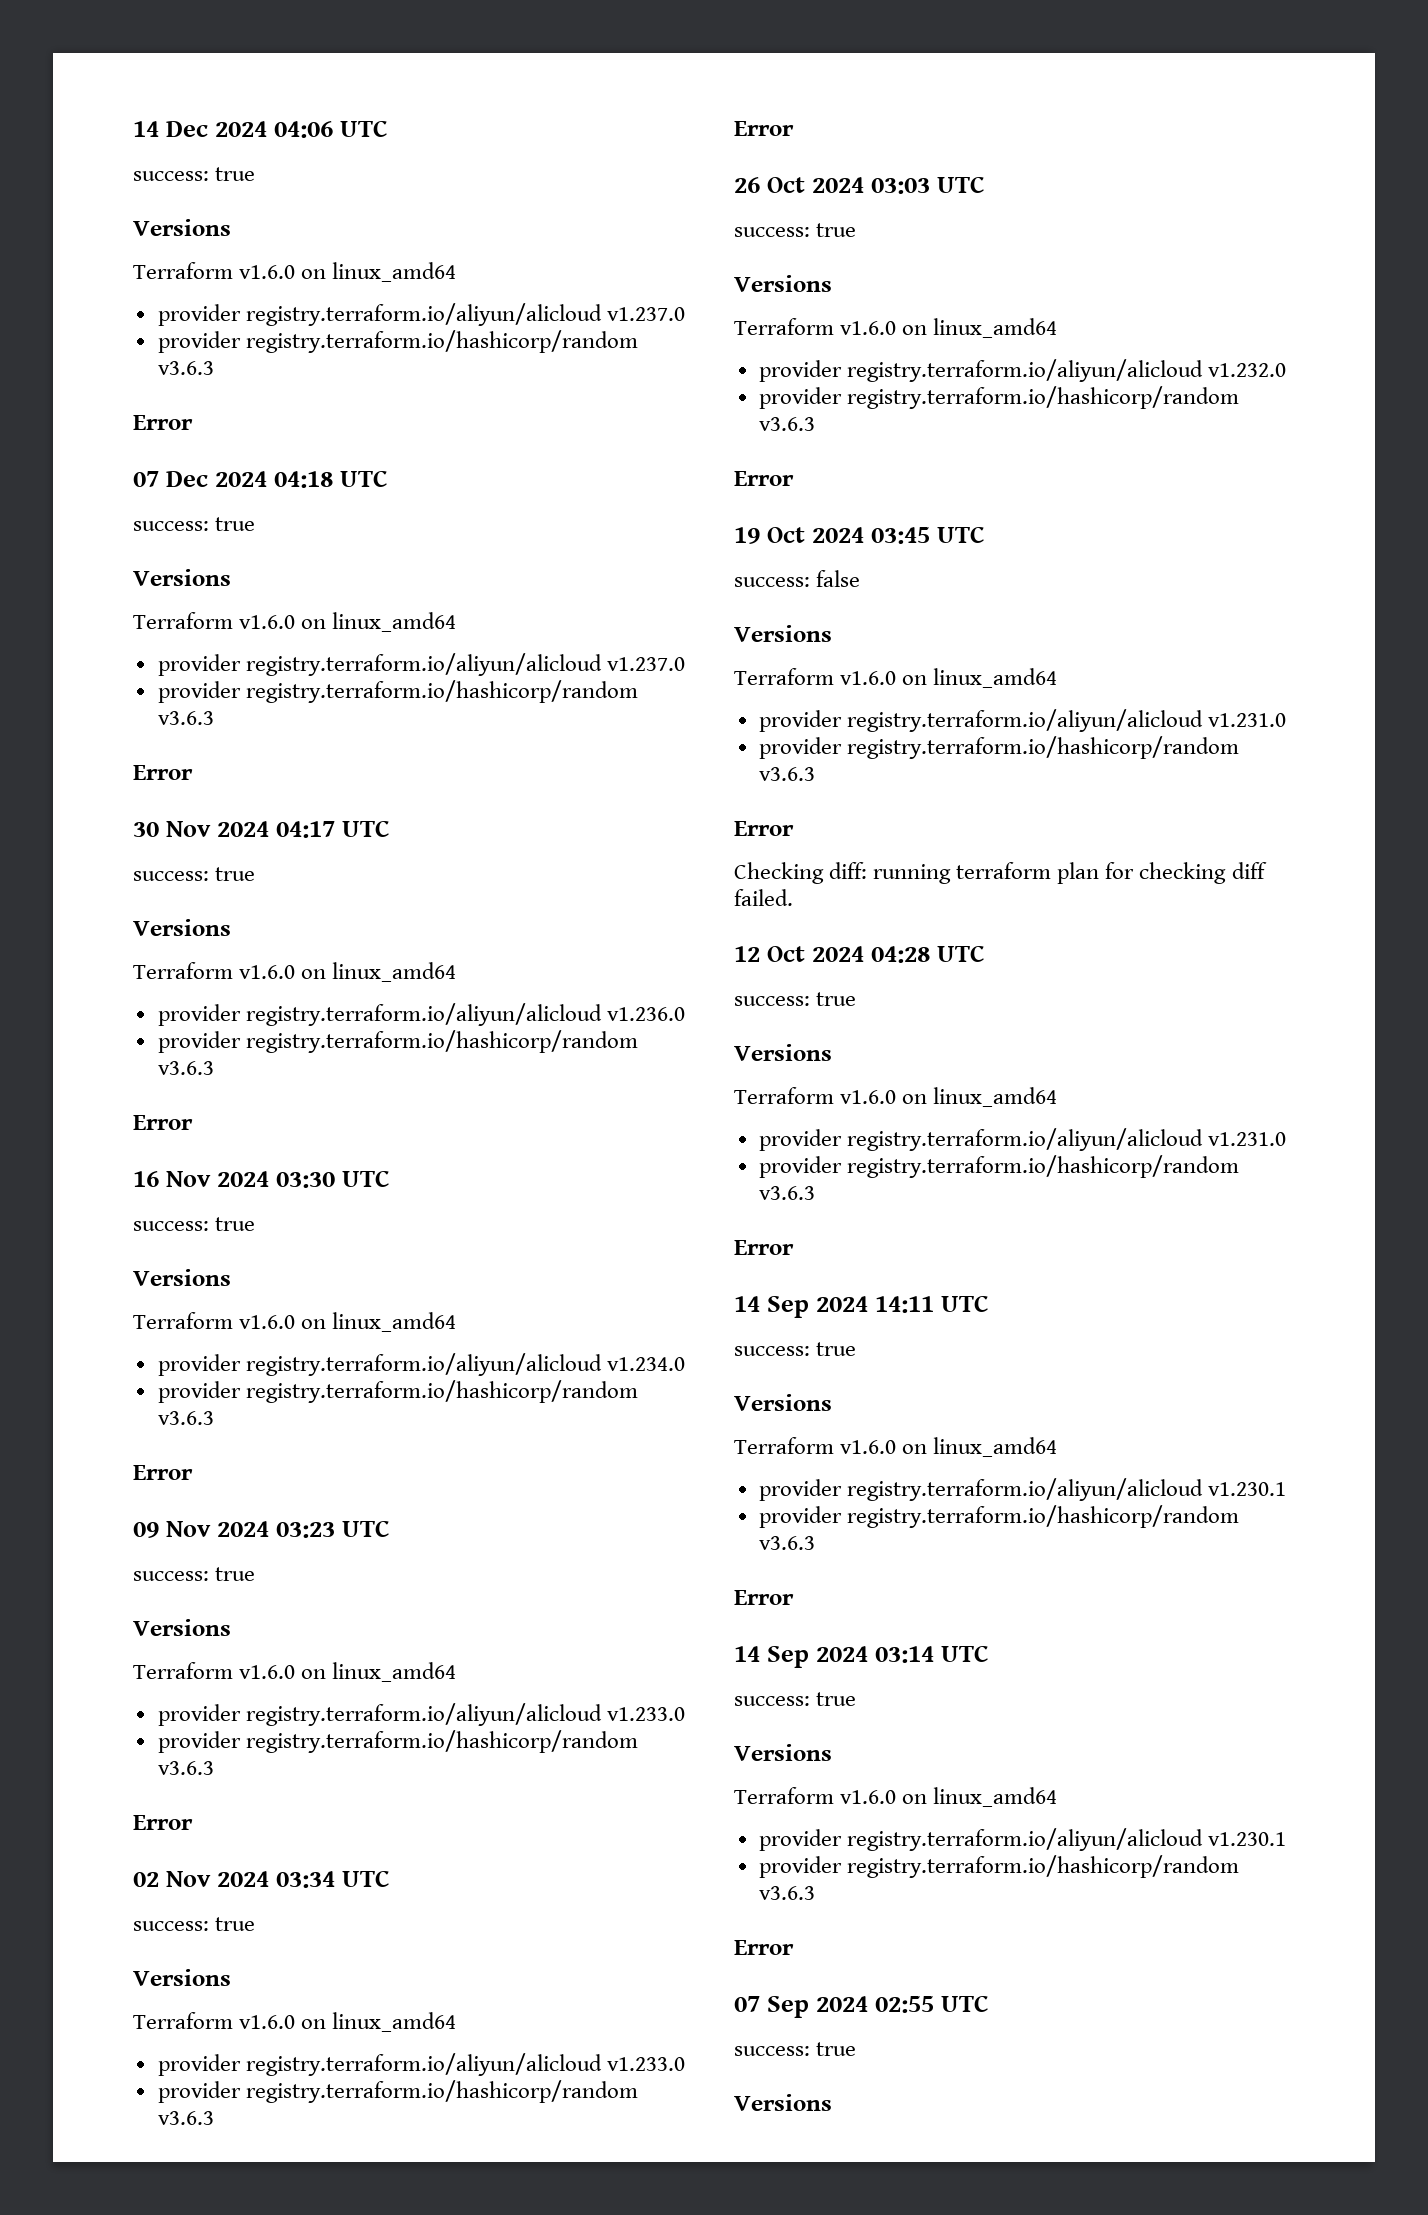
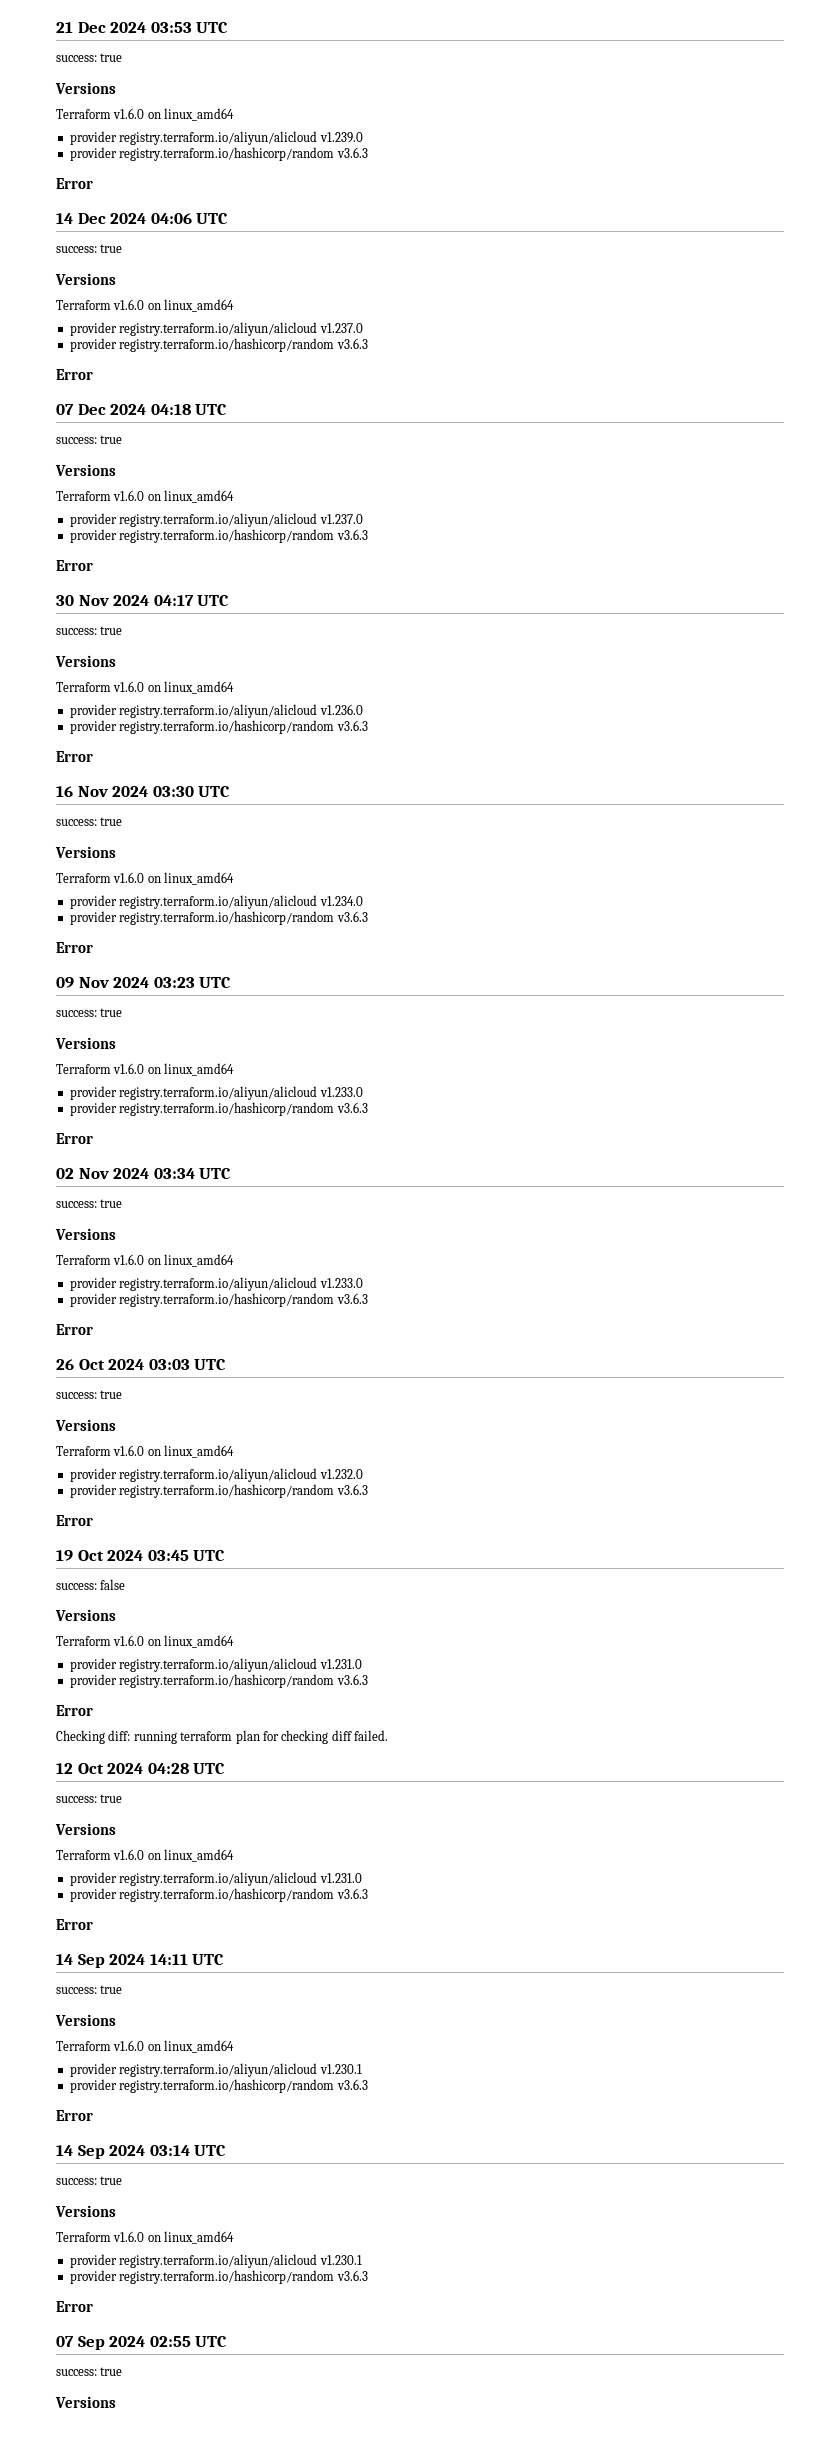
+ 21 Dec 2024 03:53 UTC
+ success: true
+ Versions
+ Terraform v1.6.0 on linux_amd64
+ provider registry.terraform.io/aliyun/alicloud v1.239.0
+ provider registry.terraform.io/hashicorp/random v3.6.3
+ Error

